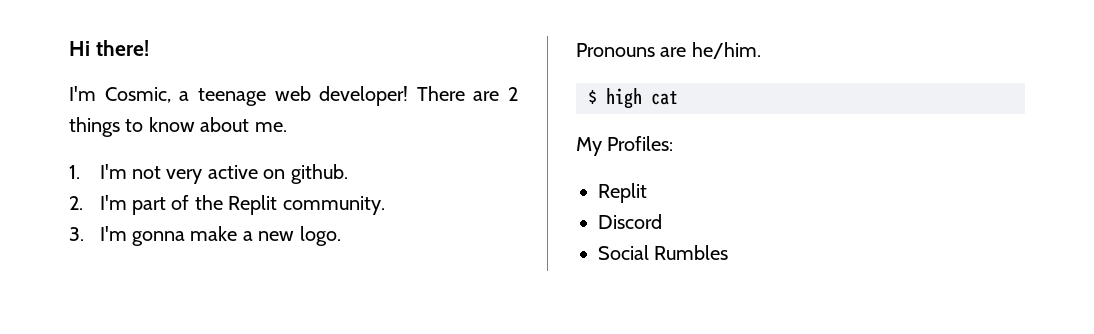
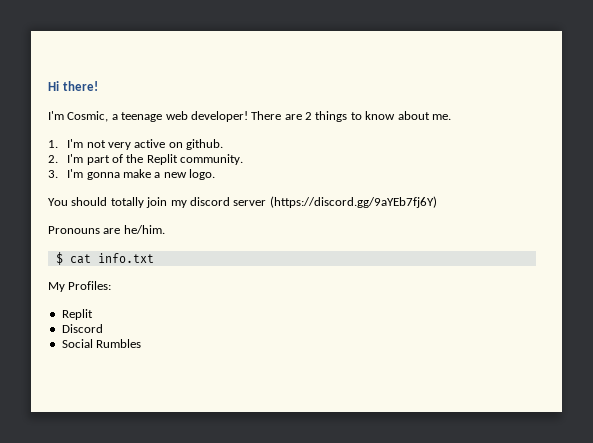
+ You should totally join my discord server (https://discord.gg/9aYEb7fj6Y)
- $ high cat
+ $ cat info.txt

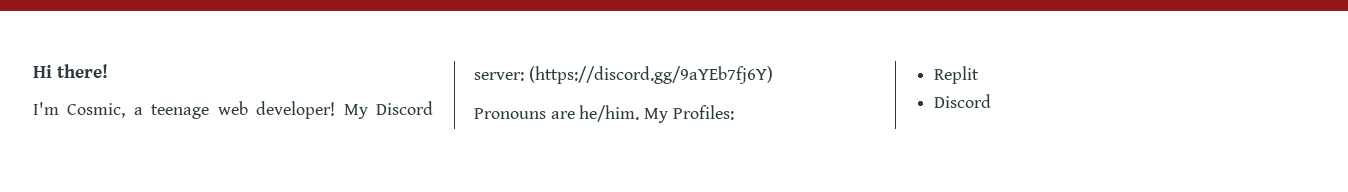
- There are 2 things to know about me.
- 1. I'm not very active on github.
- 2. I'm part of the Replit community.
- 3. I'm gonna make a new logo.
- You should totally join my discord server (https://discord.gg/9aYEb7fj6Y)
+ My Discord server: (https://discord.gg/9aYEb7fj6Y)
- Pronouns are he/him.
- $ cat info.txt
- My Profiles:
+ Pronouns are he/him. My Profiles:
- Social Rumbles

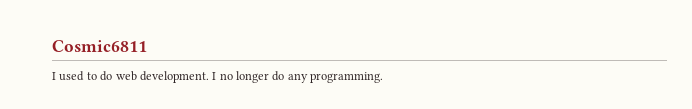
- Hi there!
- I'm Cosmic, a teenage web developer! My Discord server: (https://discord.gg/9aYEb7fj6Y)
- Pronouns are he/him. My Profiles:
- Replit
- Discord
+ Cosmic6811
+ I used to do web development. I no longer do any programming.

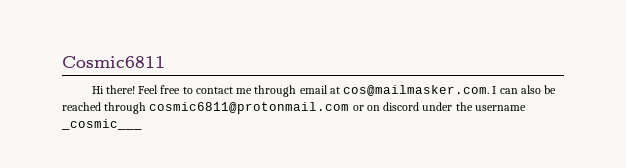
- I used to do web development. I no longer do any programming.
+ Hi there! Feel free to contact me through email at cos@mailmasker.com. I can also be reached through cosmic6811@protonmail.com or on discord under the username _cosmic___

